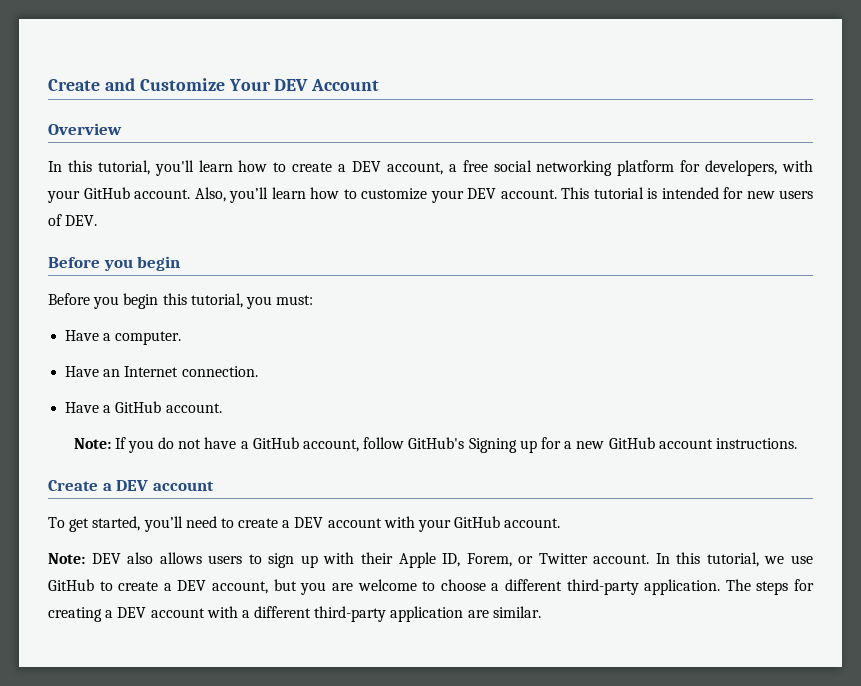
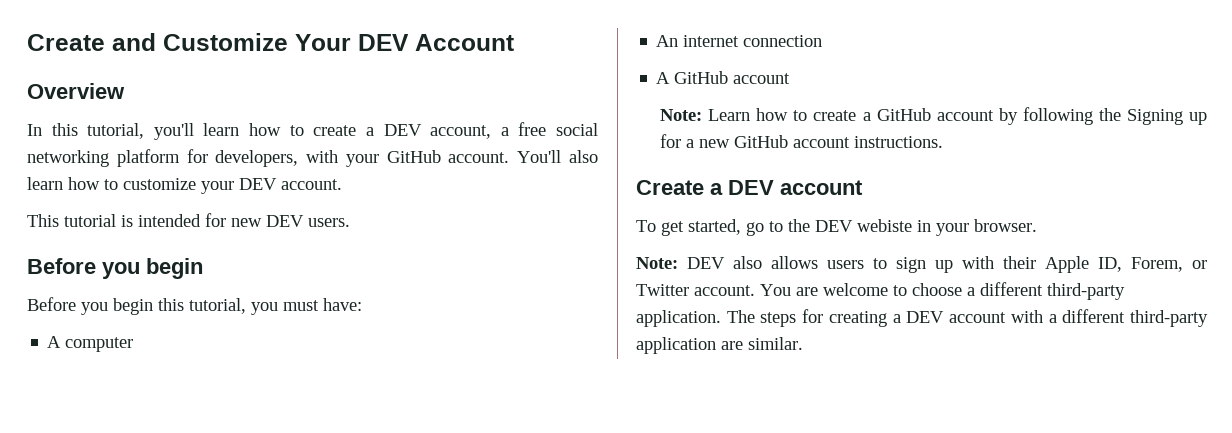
- Also, you’ll learn how to customize your DEV account. This tutorial is intended for new users of DEV.
+ You'll also learn how to customize your DEV account.
+ This tutorial is intended for new DEV users.
- Before you begin this tutorial, you must:
- Have a computer.
- Have an Internet connection.
- Have a GitHub account.
- Note: If you do not have a GitHub account, follow GitHub's Signing up for a new GitHub account instructions.
+ Before you begin this tutorial, you must have:
+ A computer
+ An internet connection
+ A GitHub account
+ Note: Learn how to create a GitHub account by following the Signing up for a new GitHub account instructions.
- To get started, you’ll need to create a DEV account with your GitHub account.
+ To get started, go to the DEV webiste in your browser.
- In this tutorial, we use GitHub to create a DEV account, but you are welcome to choose a different third-party application.
+ You are welcome to choose a different third-party application.

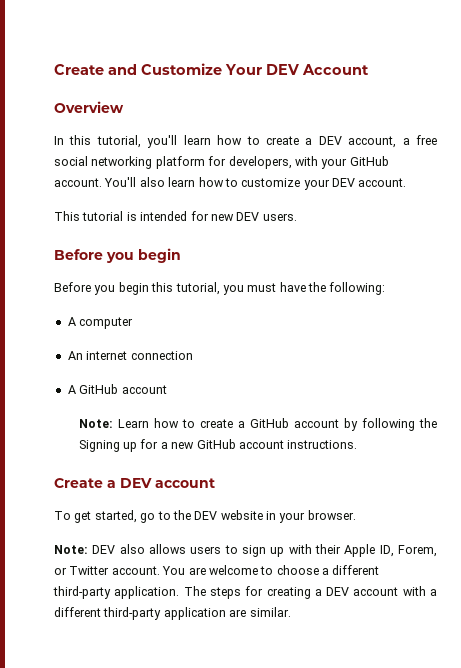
- Before you begin this tutorial, you must have:
+ Before you begin this tutorial, you must have the following:
- To get started, go to the DEV webiste in your browser.
+ To get started, go to the DEV website in your browser.

